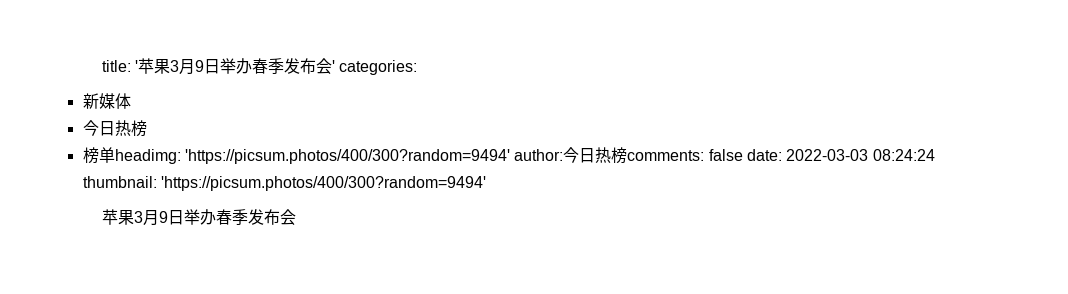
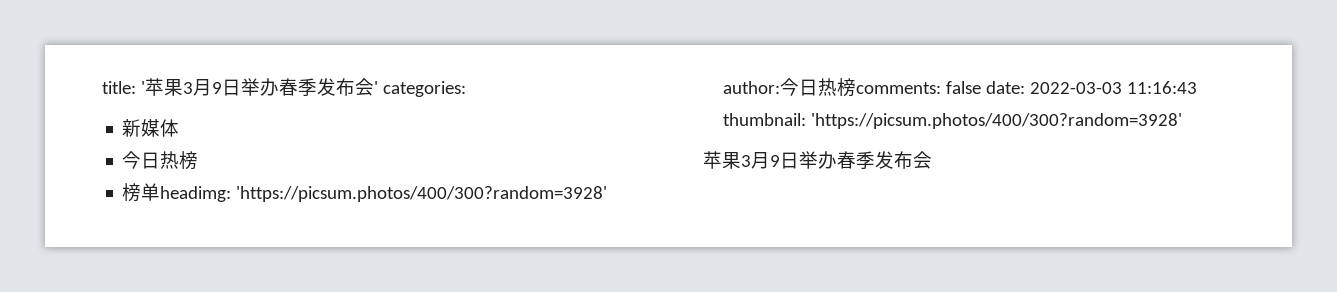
- 榜单headimg: 'https://picsum.photos/400/300?random=9494' author:今日热榜comments: false date: 2022-03-03 08:24:24 thumbnail: 'https://picsum.photos/400/300?random=9494'
+ 榜单headimg: 'https://picsum.photos/400/300?random=3928' author:今日热榜comments: false date: 2022-03-03 11:16:43 thumbnail: 'https://picsum.photos/400/300?random=3928'

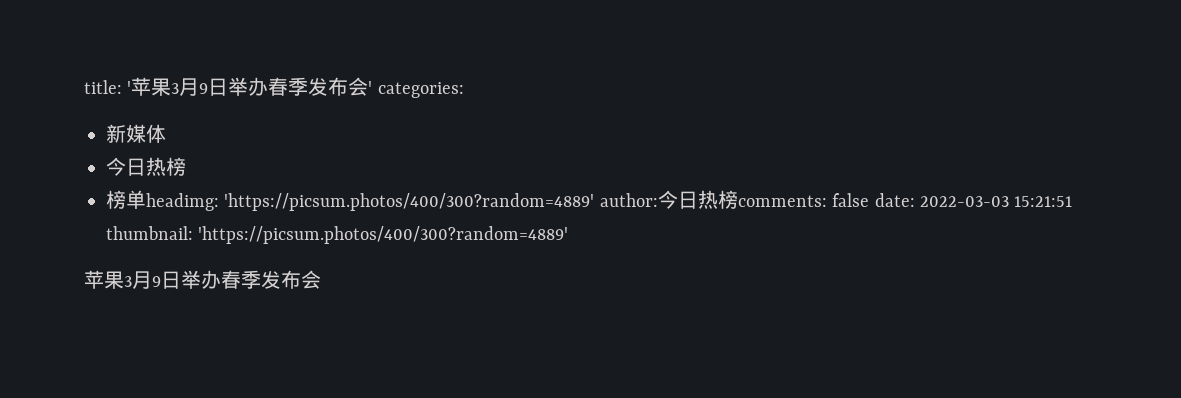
- 榜单headimg: 'https://picsum.photos/400/300?random=3928' author:今日热榜comments: false date: 2022-03-03 11:16:43 thumbnail: 'https://picsum.photos/400/300?random=3928'
+ 榜单headimg: 'https://picsum.photos/400/300?random=4889' author:今日热榜comments: false date: 2022-03-03 15:21:51 thumbnail: 'https://picsum.photos/400/300?random=4889'

